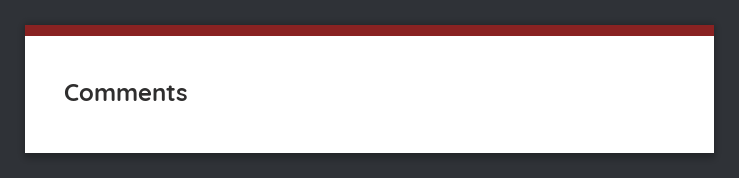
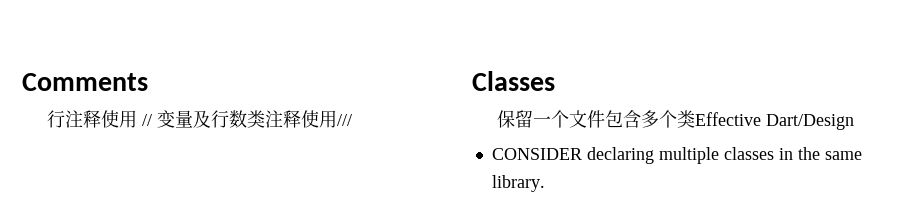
+ 行注释使用 // 变量及行数类注释使用///
+ Classes
+ 保留一个文件包含多个类Effective Dart/Design
+ CONSIDER declaring multiple classes in the same library.

